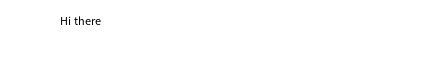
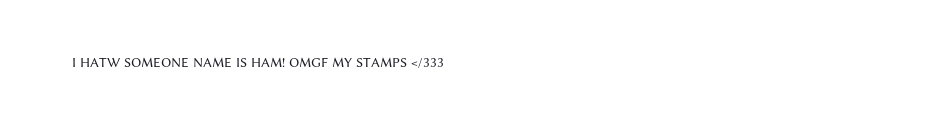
- Hi there
+ I HATW SOMEONE NAME IS HAM! OMGF MY STAMPS </333

